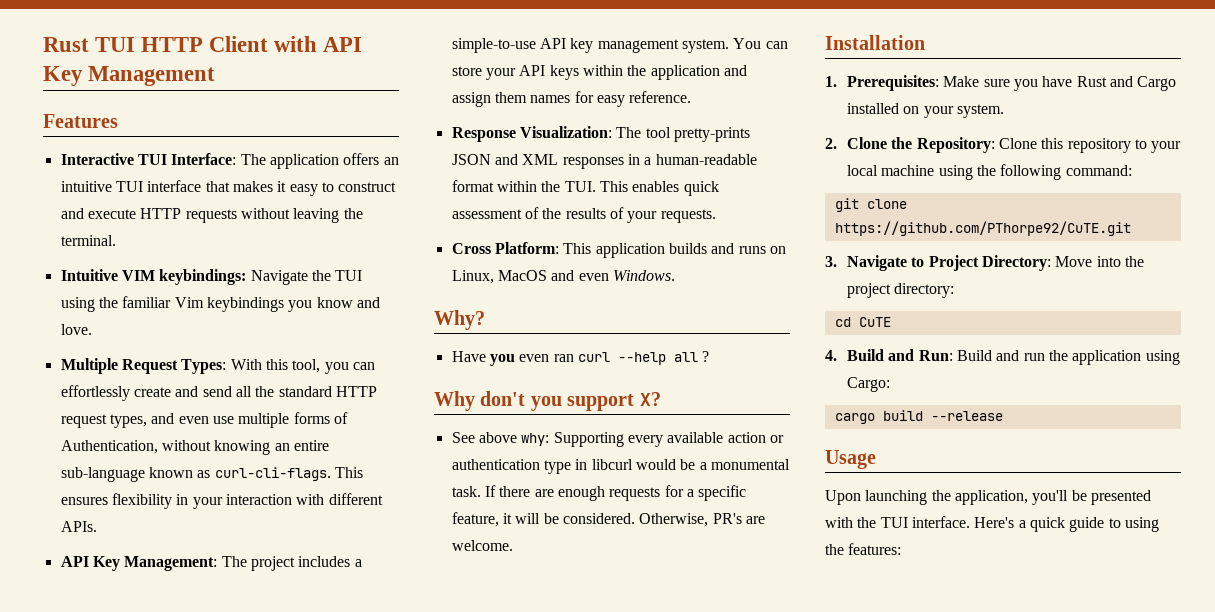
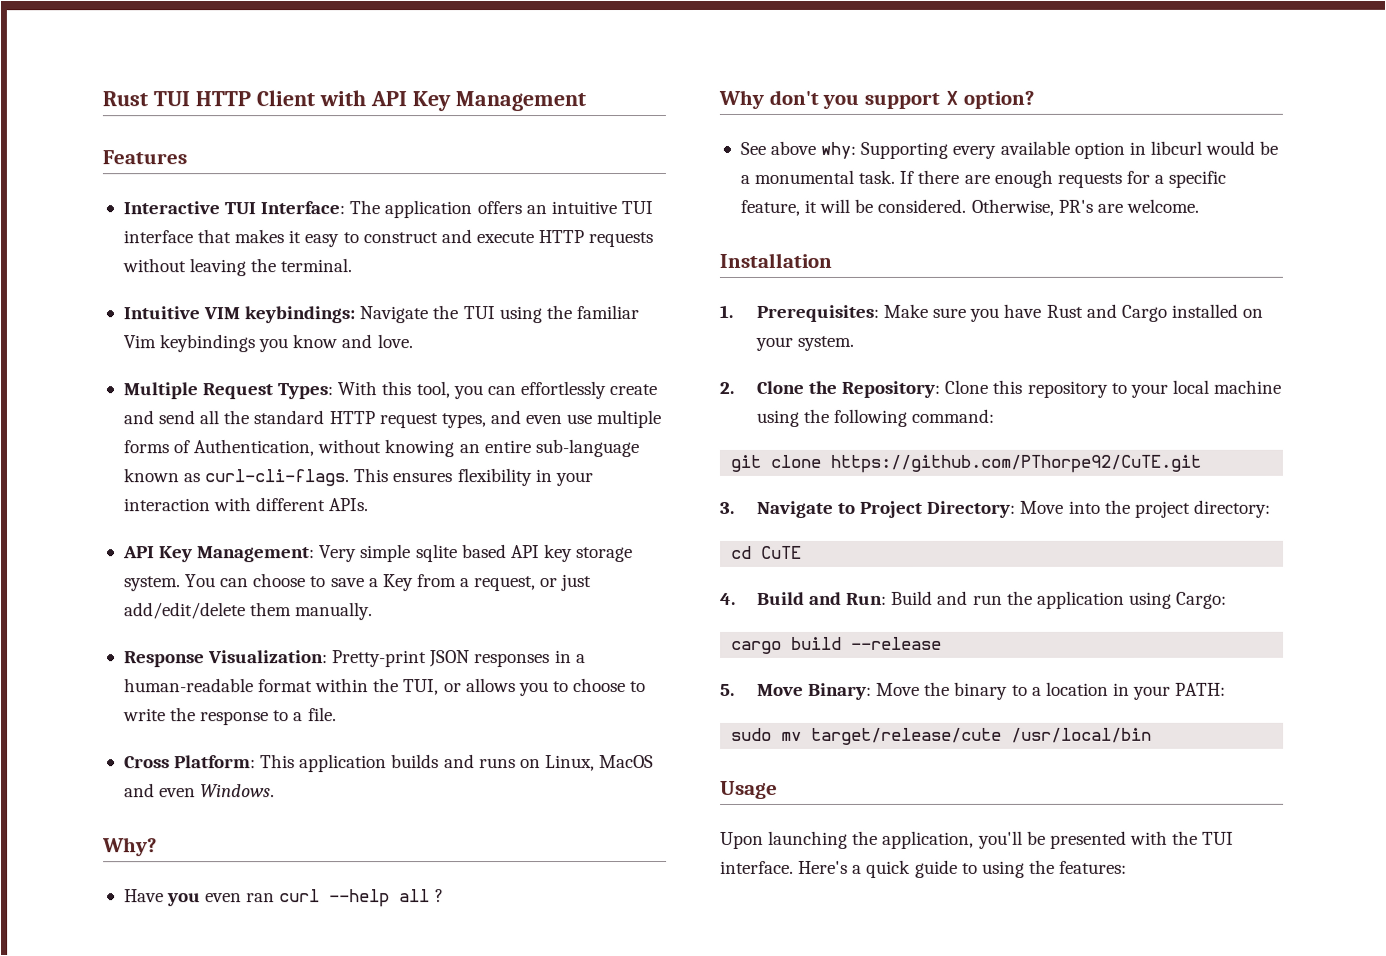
- API Key Management: The project includes a simple-to-use API key management system.
+ API Key Management: Very simple sqlite based API key storage system.
- You can store your API keys within the application and assign them names for easy reference.
- Response Visualization: The tool pretty-prints JSON and XML responses in a human-readable format within the TUI. This enables quick assessment of the results of your requests.
+ You can choose to save a Key from a request, or just add/edit/delete them manually.
+ Response Visualization: Pretty-print JSON responses in a human-readable format within the TUI, or allows you to choose to write the response to a file.
- Why don't you support X?
+ Why don't you support X option?
- See above why: Supporting every available action or authentication type in libcurl would be a monumental task.
+ See above why: Supporting every available option in libcurl would be a monumental task.
+ 5. Move Binary: Move the binary to a location in your PATH:
+ sudo mv target/release/cute /usr/local/bin

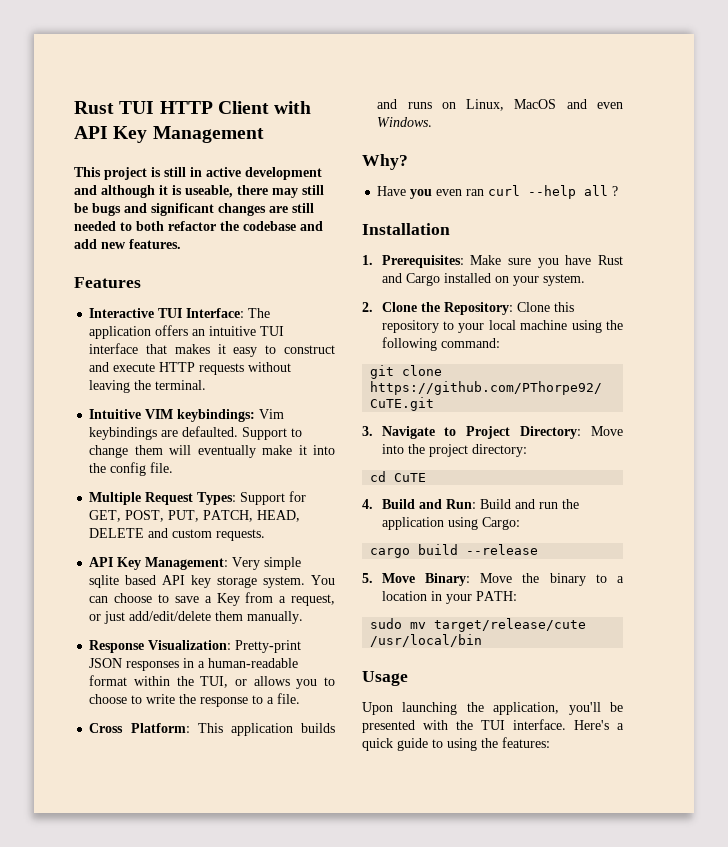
+ This project is still in active development and although it is useable, there may still be bugs and significant changes are still needed to both refactor the codebase and add new features.
- Intuitive VIM keybindings: Navigate the TUI using the familiar Vim keybindings you know and love.
- Multiple Request Types: With this tool, you can effortlessly create and send all the standard HTTP request types, and even use multiple forms of Authentication, without knowing an entire sub-language known as curl-cli-flags. This ensures flexibility in your interaction with different APIs.
+ Intuitive VIM keybindings: Vim keybindings are defaulted. Support to change them will eventually make it into the config file.
+ Multiple Request Types: Support for GET, POST, PUT, PATCH, HEAD, DELETE and custom requests.
- Why don't you support X option?
- See above why: Supporting every available option in libcurl would be a monumental task. If there are enough requests for a specific feature, it will be considered. Otherwise, PR's are welcome.

